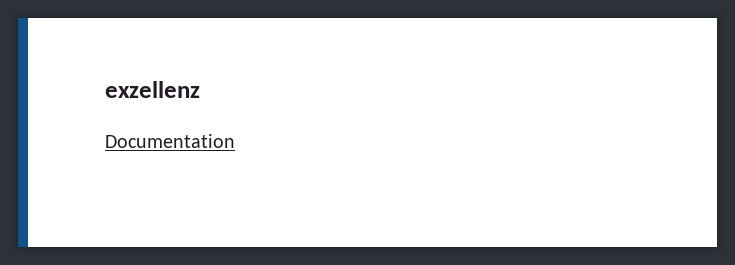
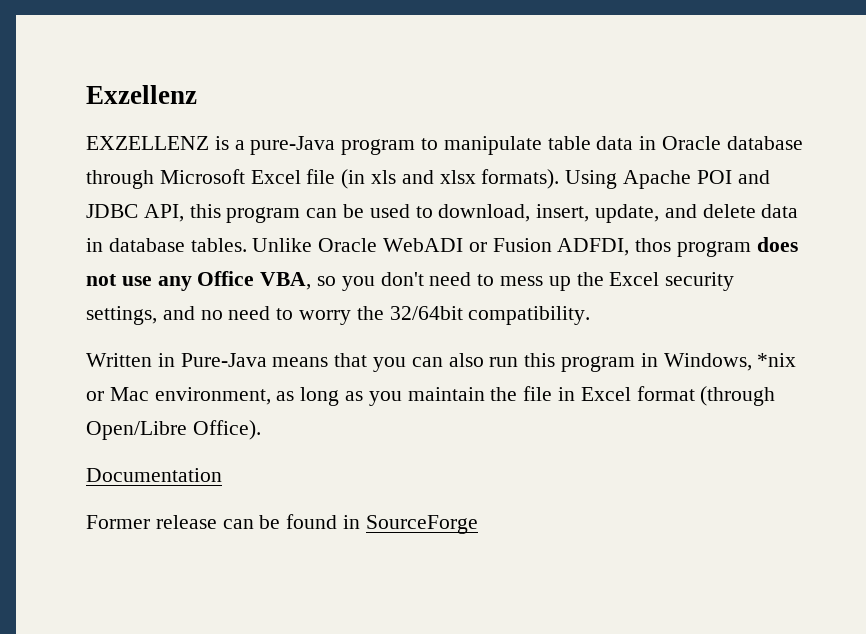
- exzellenz
+ Exzellenz
+ EXZELLENZ is a pure-Java program to manipulate table data in Oracle database through Microsoft Excel file (in xls and xlsx formats). Using Apache POI and JDBC API, this program can be used to download, insert, update, and delete data in database tables. Unlike Oracle WebADI or Fusion ADFDI, thos program does not use any Office VBA, so you don't need to mess up the Excel security settings, and no need to worry the 32/64bit compatibility.
+ Written in Pure-Java means that you can also run this program in Windows, *nix or Mac environment, as long as you maintain the file in Excel format (through Open/Libre Office).
  Documentation
+ Former release can be found in SourceForge

